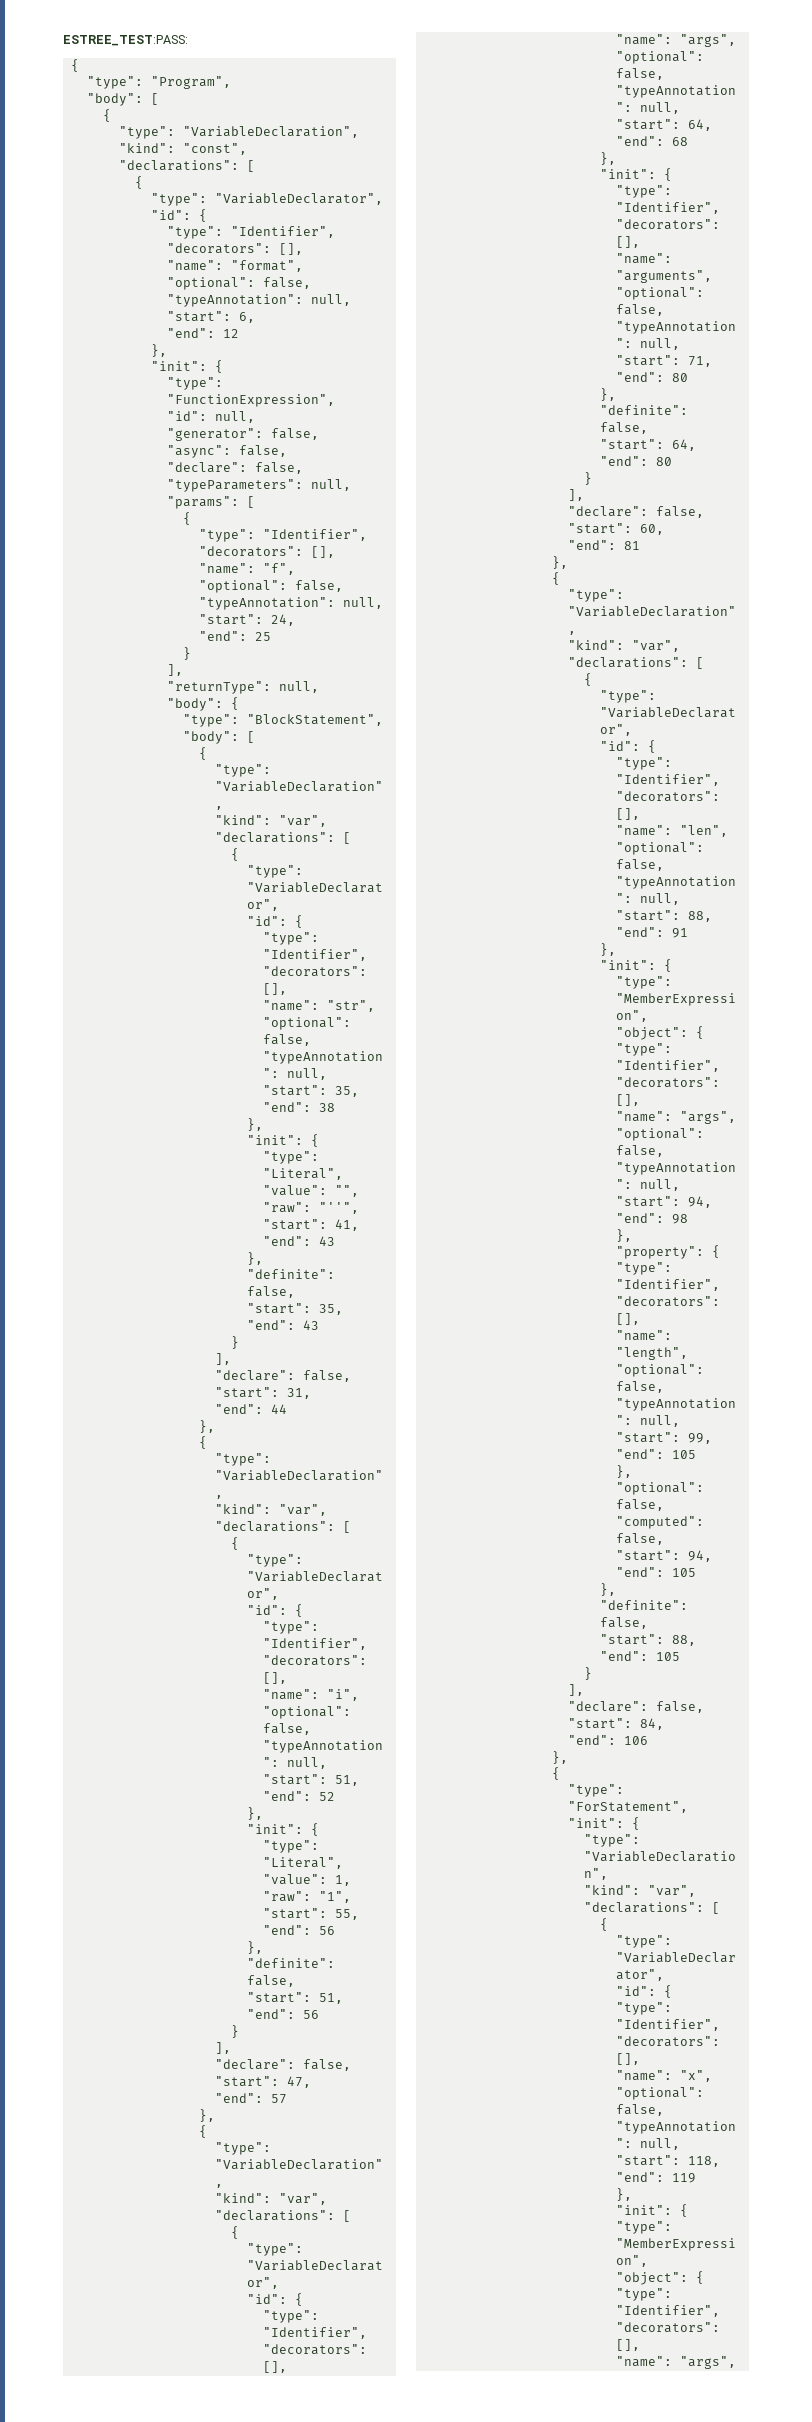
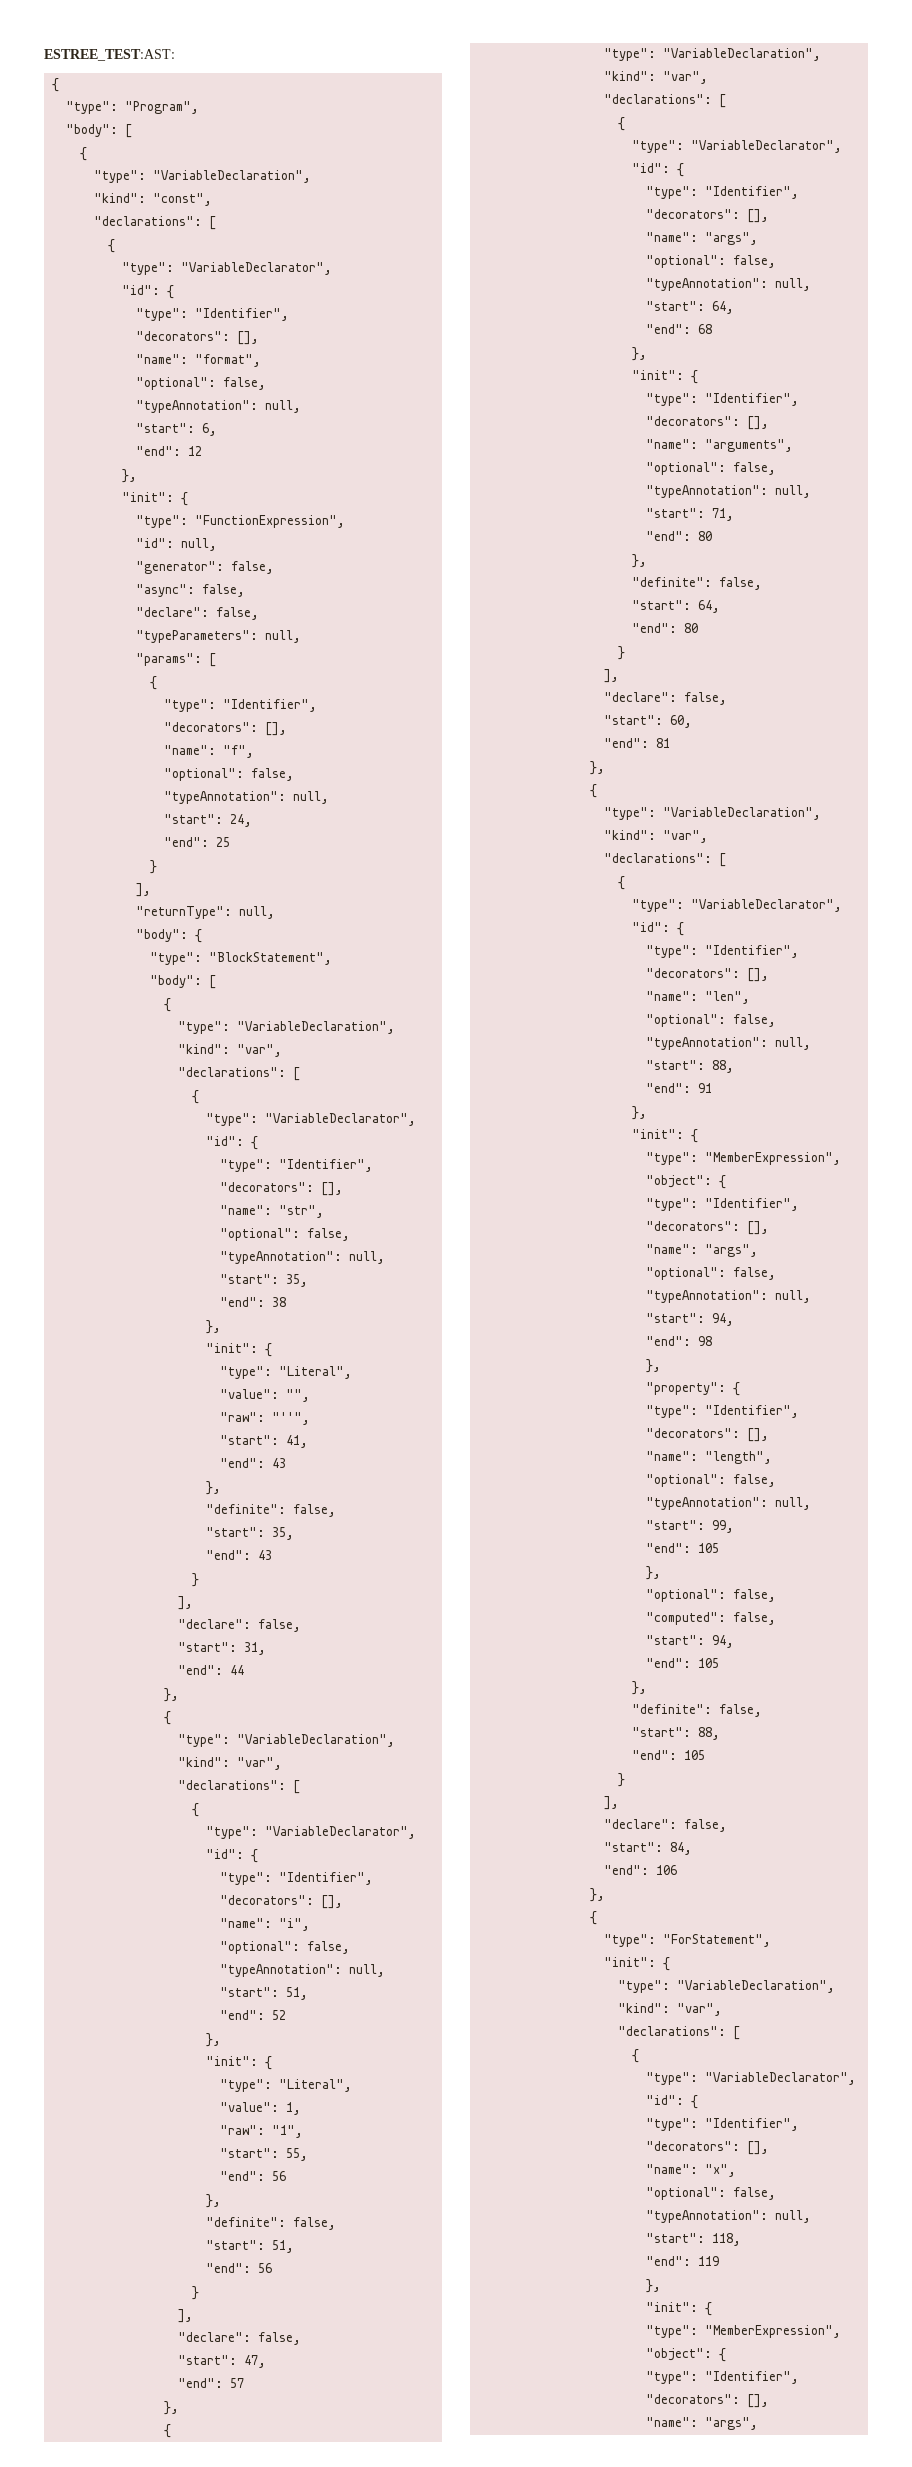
- ESTREE_TEST:PASS:
+ ESTREE_TEST:AST:

